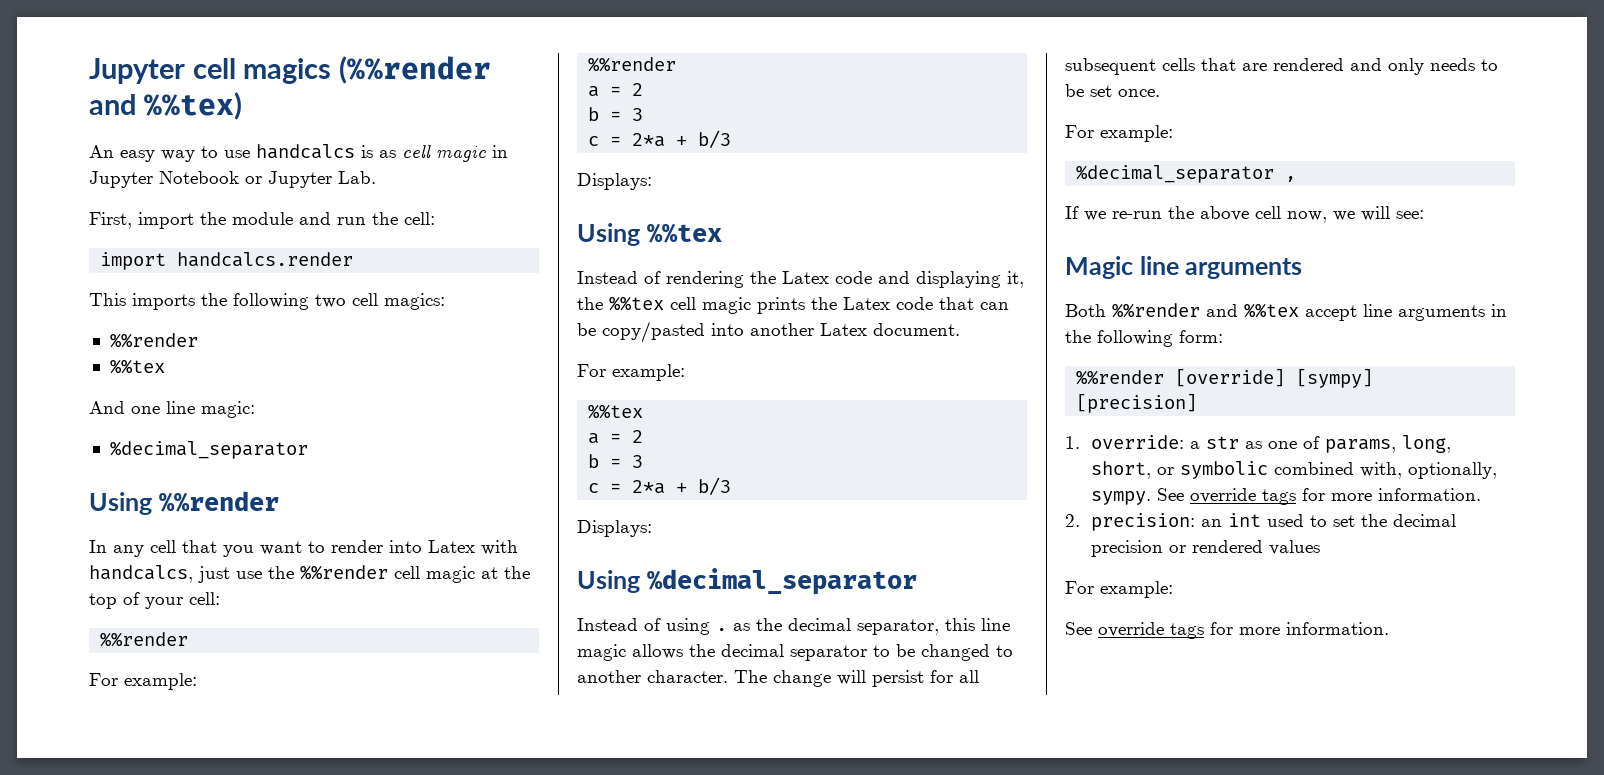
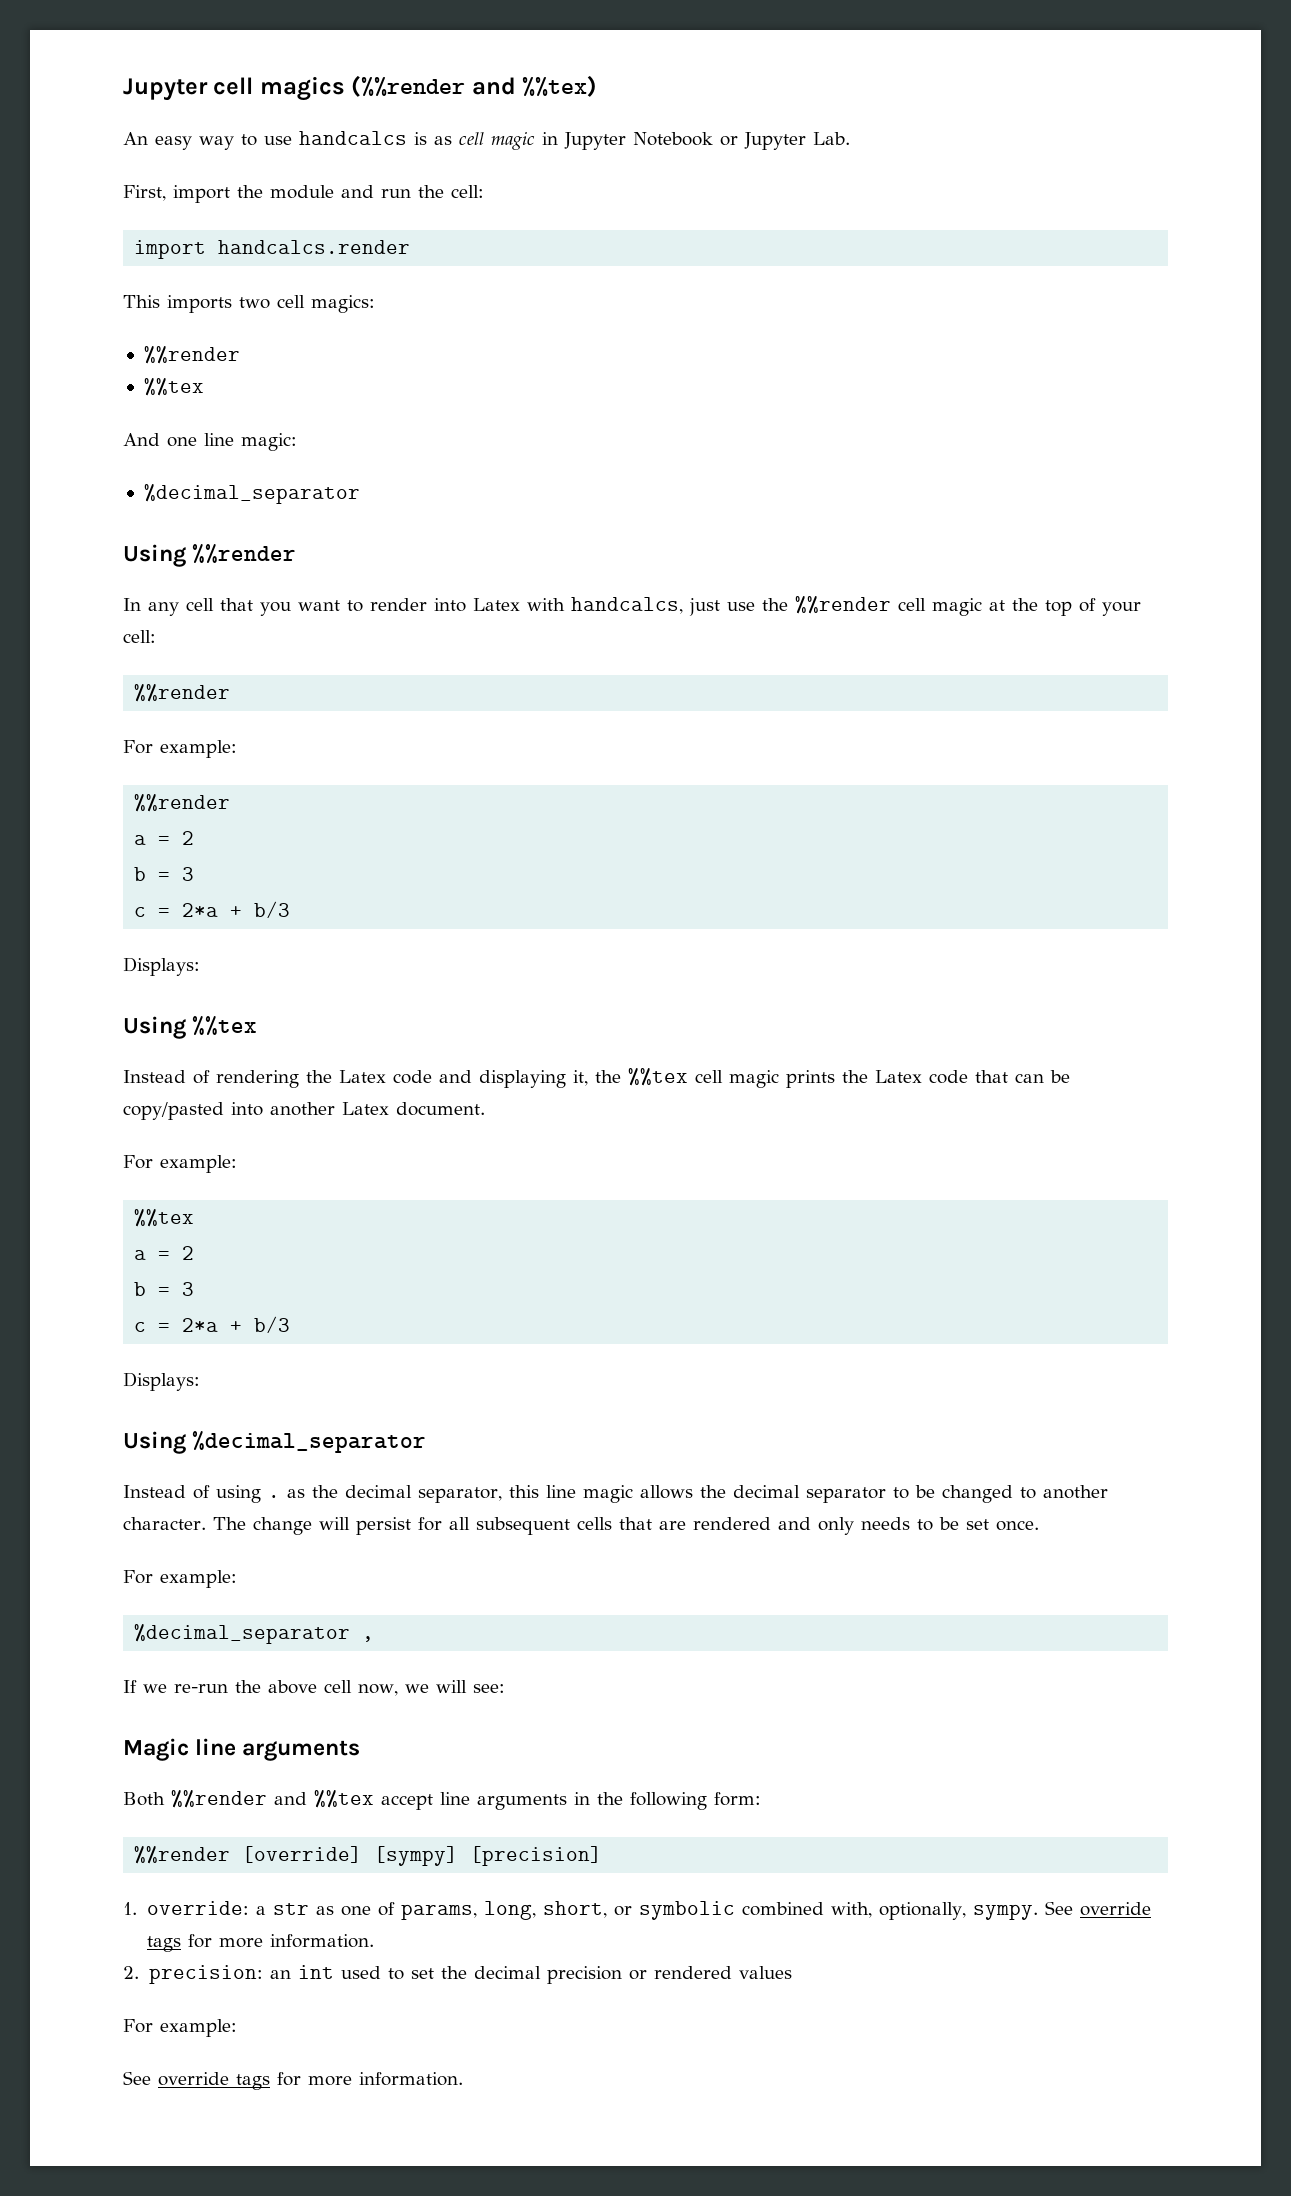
- This imports the following two cell magics:
+ This imports two cell magics:

